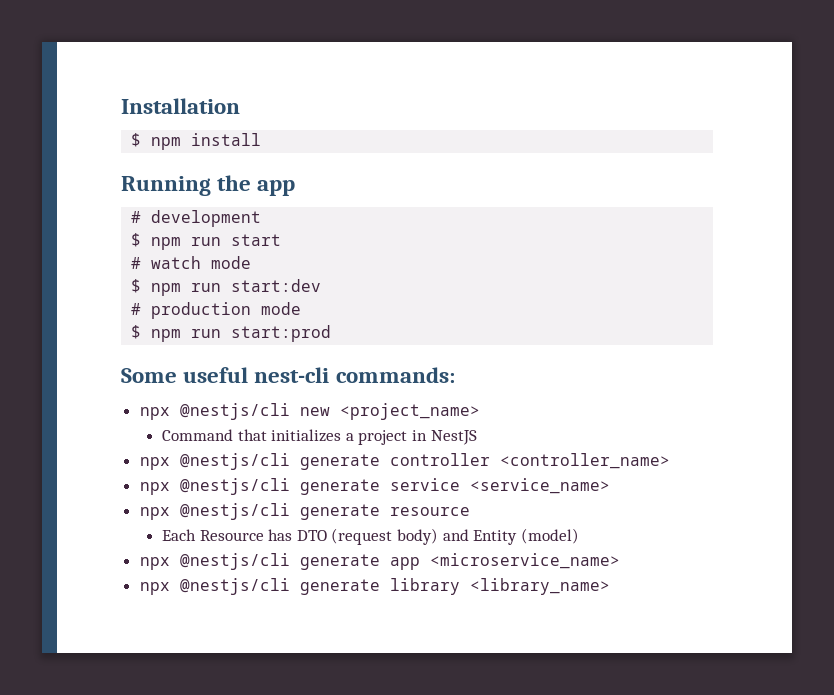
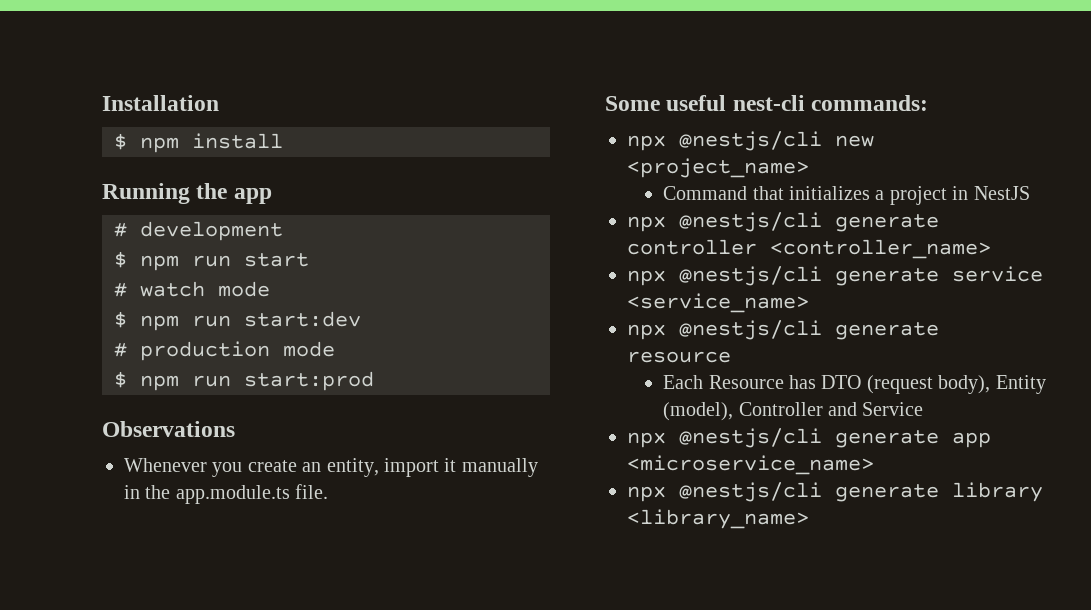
+ Observations
+ Whenever you create an entity, import it manually in the app.module.ts file.
- Each Resource has DTO (request body) and Entity (model)
+ Each Resource has DTO (request body), Entity (model), Controller and Service

